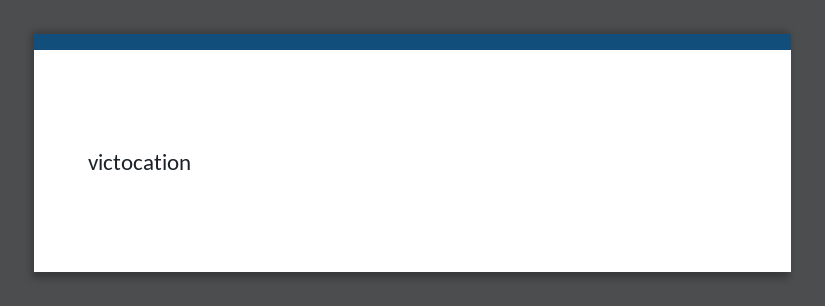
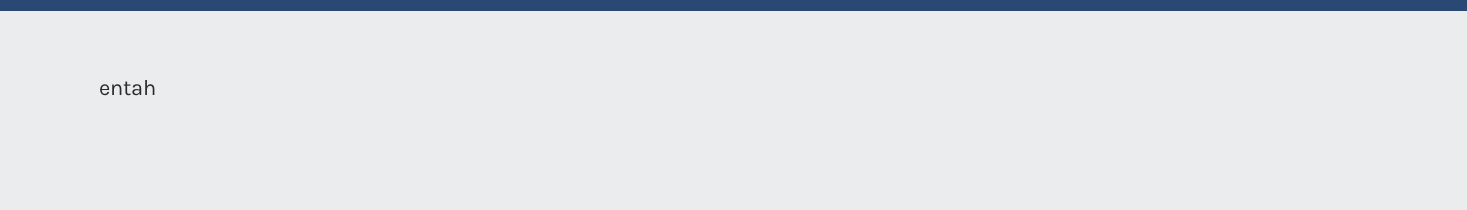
- victocation
+ entah

